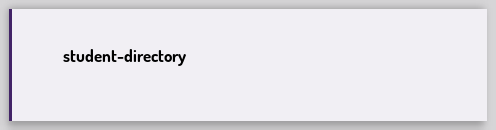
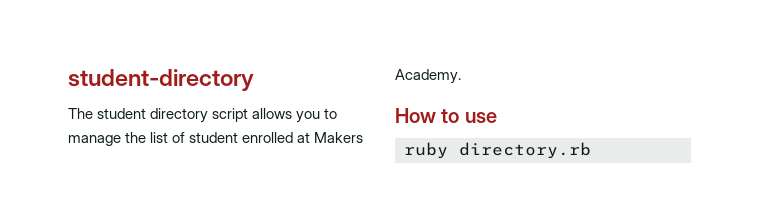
+ The student directory script allows you to manage the list of student enrolled at Makers Academy.
+ How to use
+ ruby directory.rb

